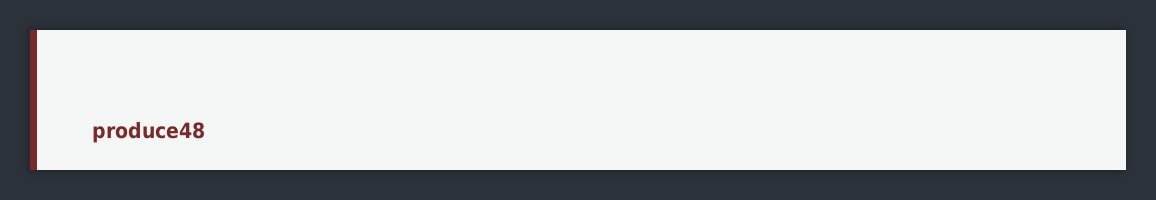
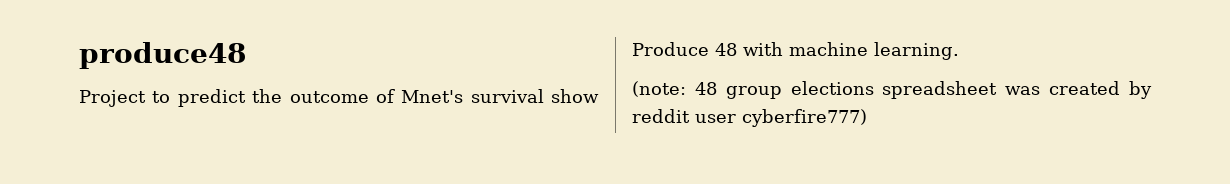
+ Project to predict the outcome of Mnet's survival show Produce 48 with machine learning.
+ (note: 48 group elections spreadsheet was created by reddit user cyberfire777)

